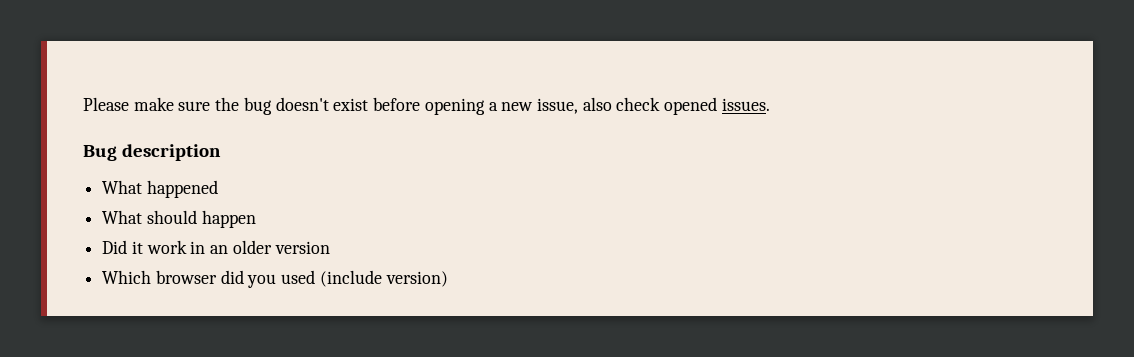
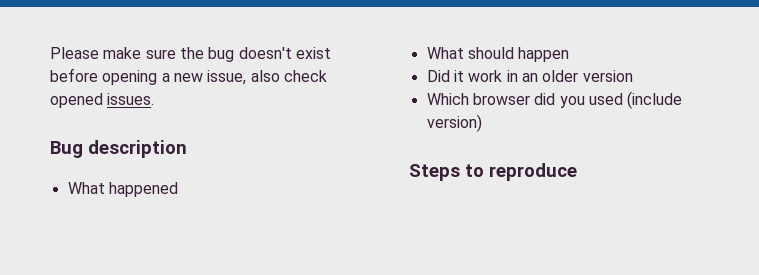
+ Steps to reproduce

